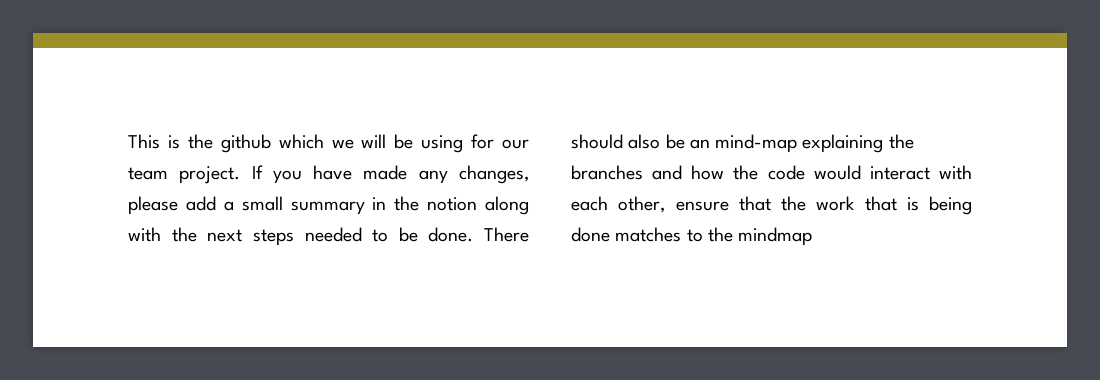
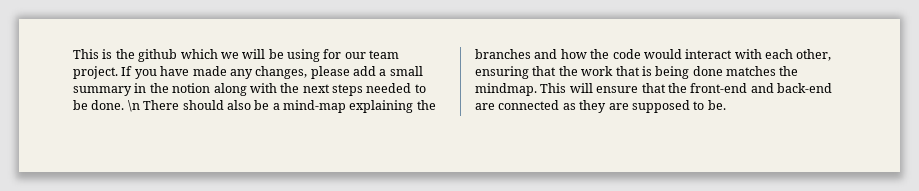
- There should also be an mind-map explaining the branches and how the code would interact with each other, ensure that the work that is being done matches to the mindmap
+ \n There should also be a mind-map explaining the branches and how the code would interact with each other, ensuring that the work that is being done matches the mindmap. This will ensure that the front-end and back-end are connected as they are supposed to be.

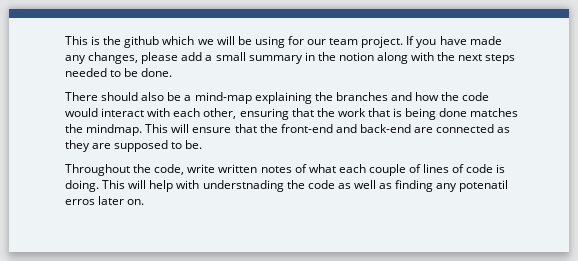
- If you have made any changes, please add a small summary in the notion along with the next steps needed to be done. \n There should also be a mind-map explaining the branches and how the code would interact with each other, ensuring that the work that is being done matches the mindmap.
+ If you have made any changes, please add a small summary in the notion along with the next steps needed to be done.
+ There should also be a mind-map explaining the branches and how the code would interact with each other, ensuring that the work that is being done matches the mindmap.
+ Throughout the code, write written notes of what each couple of lines of code is doing. This will help with understnading the code as well as finding any potenatil erros later on.

